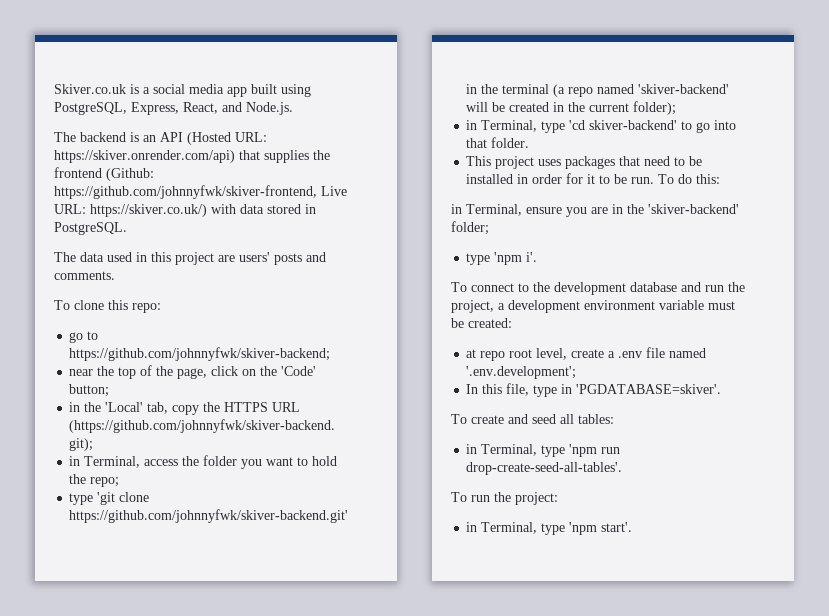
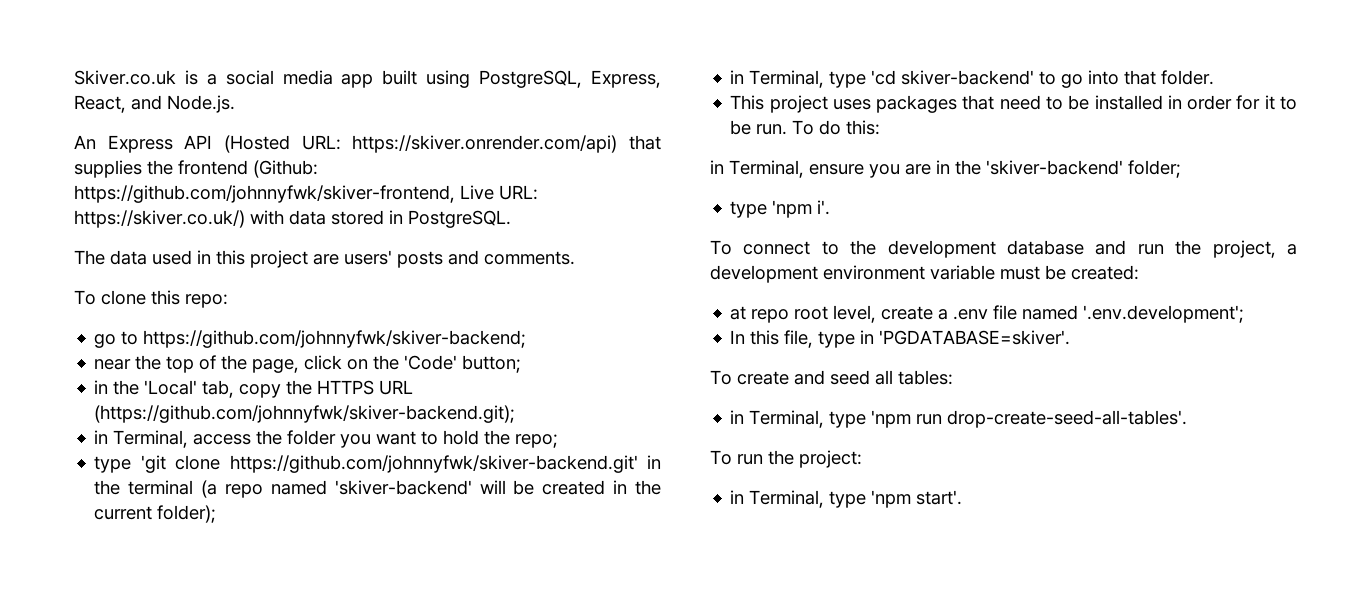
- The backend is an API (Hosted URL: https://skiver.onrender.com/api) that supplies the frontend (Github: https://github.com/johnnyfwk/skiver-frontend, Live URL: https://skiver.co.uk/) with data stored in PostgreSQL.
+ An Express API (Hosted URL: https://skiver.onrender.com/api) that supplies the frontend (Github: https://github.com/johnnyfwk/skiver-frontend, Live URL: https://skiver.co.uk/) with data stored in PostgreSQL.

